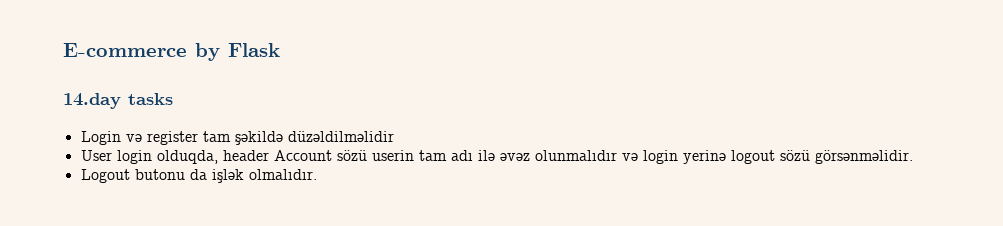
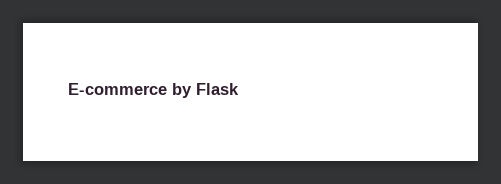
- 14.day tasks
- Login və register tam şəkildə düzəldilməlidir
- User login olduqda, header Account sözü userin tam adı ilə əvəz olunmalıdır və login yerinə logout sözü görsənməlidir.
- Logout butonu da işlək olmalıdır.

